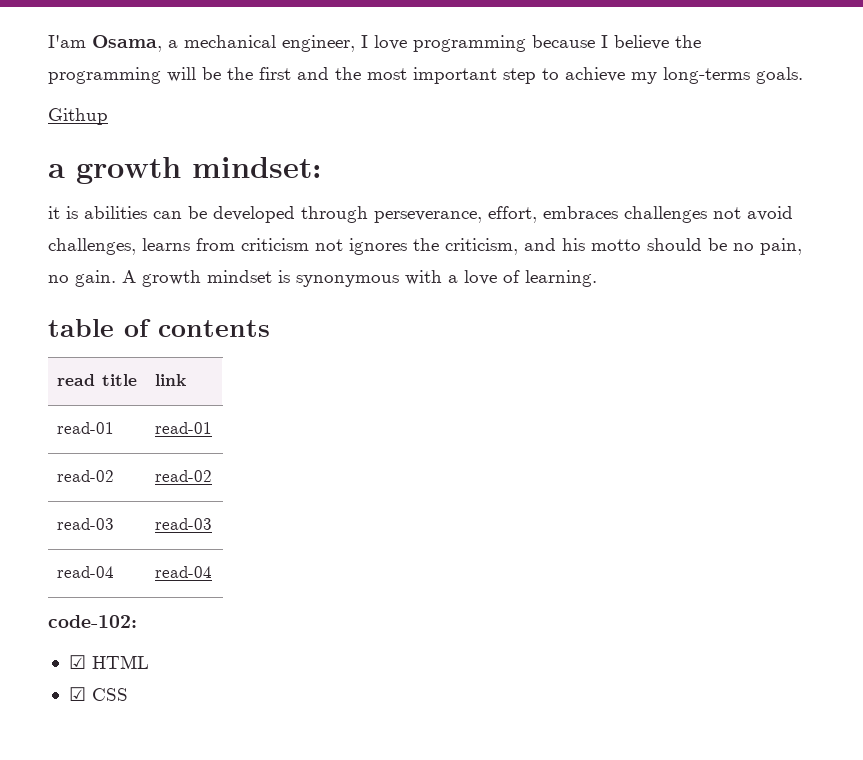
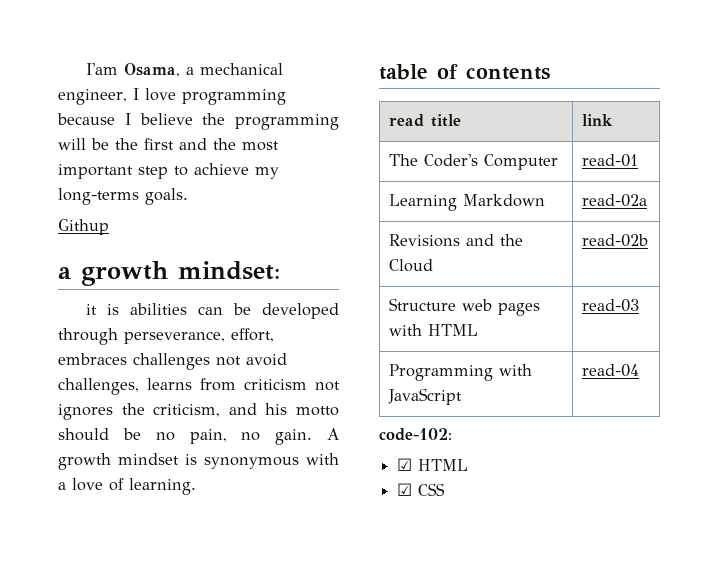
- read-01 | read-01
- read-02 | read-02
- read-03 | read-03
- read-04 | read-04
+ The Coder's Computer | read-01
+ Learning Markdown | read-02a
+ Revisions and the Cloud | read-02b
+ Structure web pages with HTML | read-03
+ Programming with JavaScript | read-04

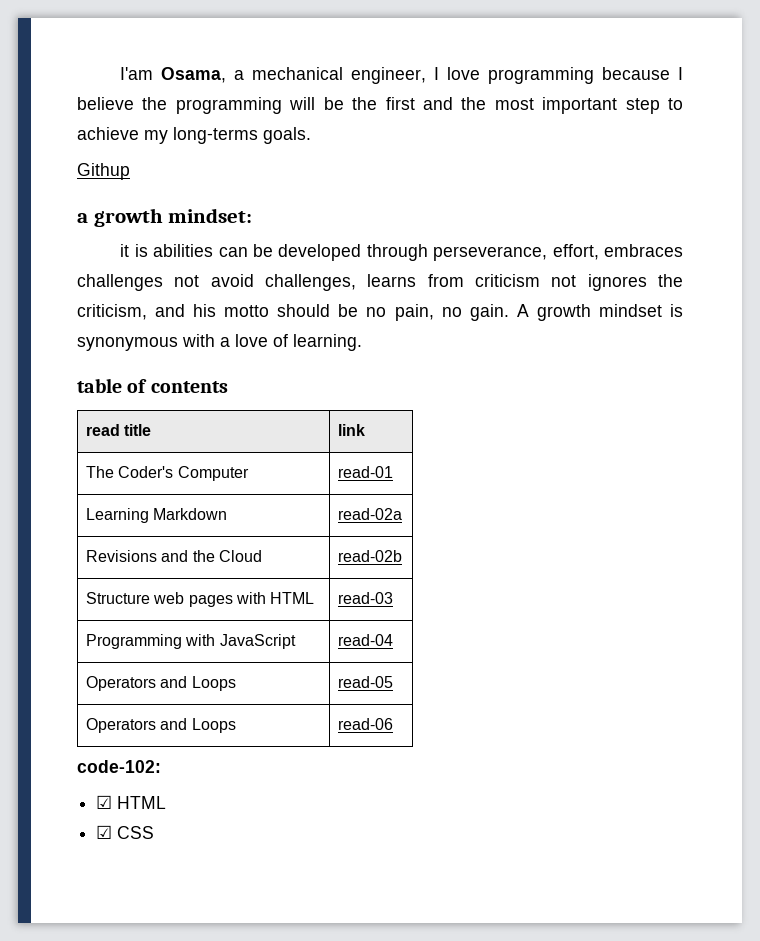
+ Operators and Loops | read-05
+ Operators and Loops | read-06

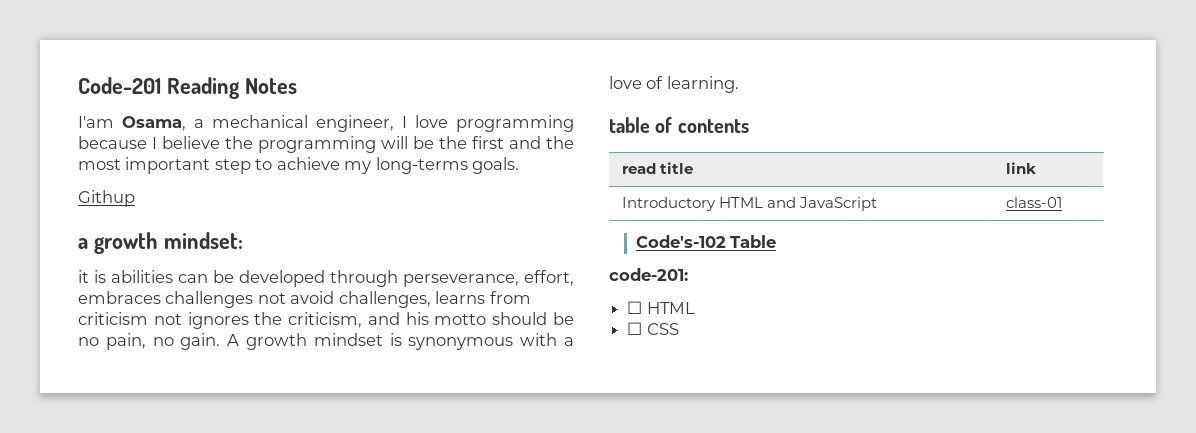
+ Code-201 Reading Notes
- The Coder's Computer | read-01
- Learning Markdown | read-02a
- Revisions and the Cloud | read-02b
- Structure web pages with HTML | read-03
- Programming with JavaScript | read-04
- Operators and Loops | read-05
- Operators and Loops | read-06
- code-102:
- ☑ HTML
+ Introductory HTML and JavaScript | class-01
+ Code's-102 Table
+ code-201:
+ ☐ HTML
- ☑ CSS
+ ☐ CSS

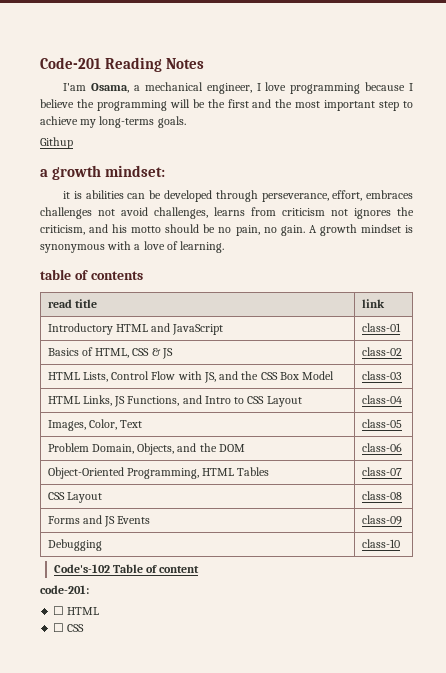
+ Basics of HTML, CSS & JS | class-02
+ HTML Lists, Control Flow with JS, and the CSS Box Model | class-03
+ HTML Links, JS Functions, and Intro to CSS Layout | class-04
+ Images, Color, Text | class-05
+ Problem Domain, Objects, and the DOM | class-06
+ Object-Oriented Programming, HTML Tables | class-07
+ CSS Layout | class-08
+ Forms and JS Events | class-09
+ Debugging | class-10
- Code's-102 Table
+ Code's-102 Table of content

